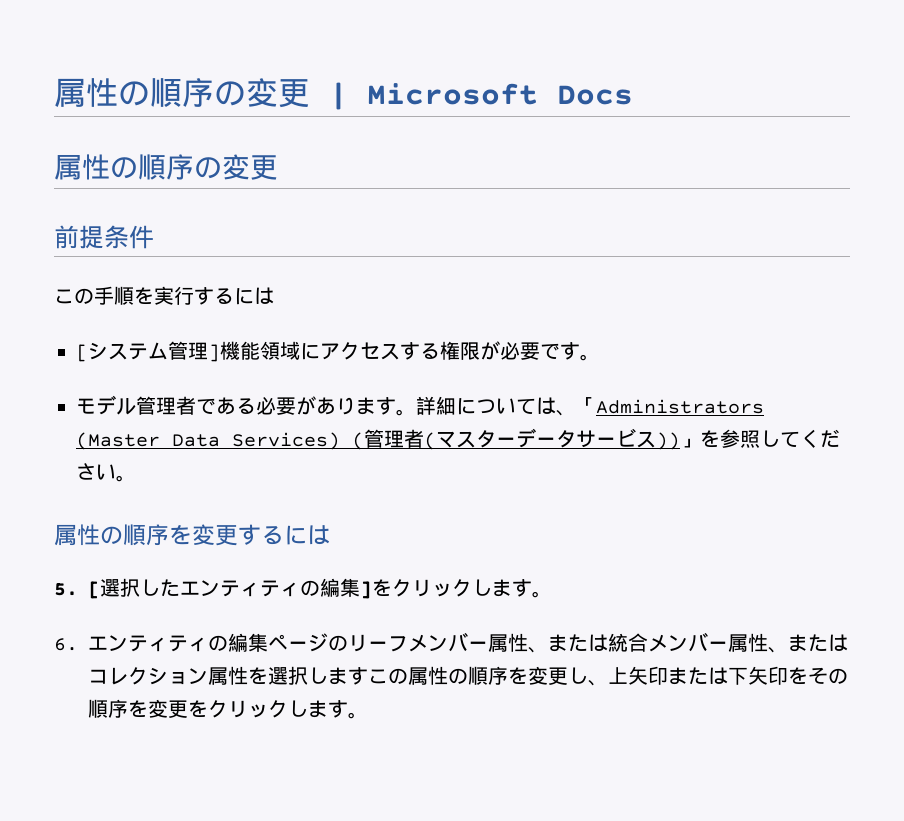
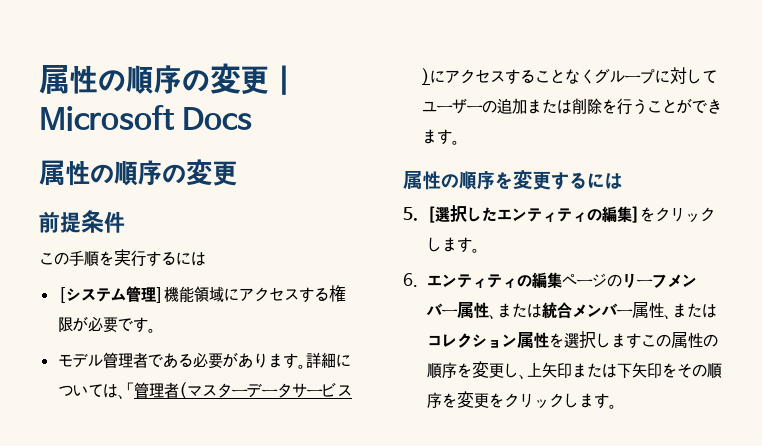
- 詳細については、「Administrators (Master Data Services) (管理者(マスターデータサービス))」を参照してください。
+ 詳細については、「管理者(マスターデータサービス)にアクセスすることなくグループに対してユーザーの追加または削除を行うことができます。

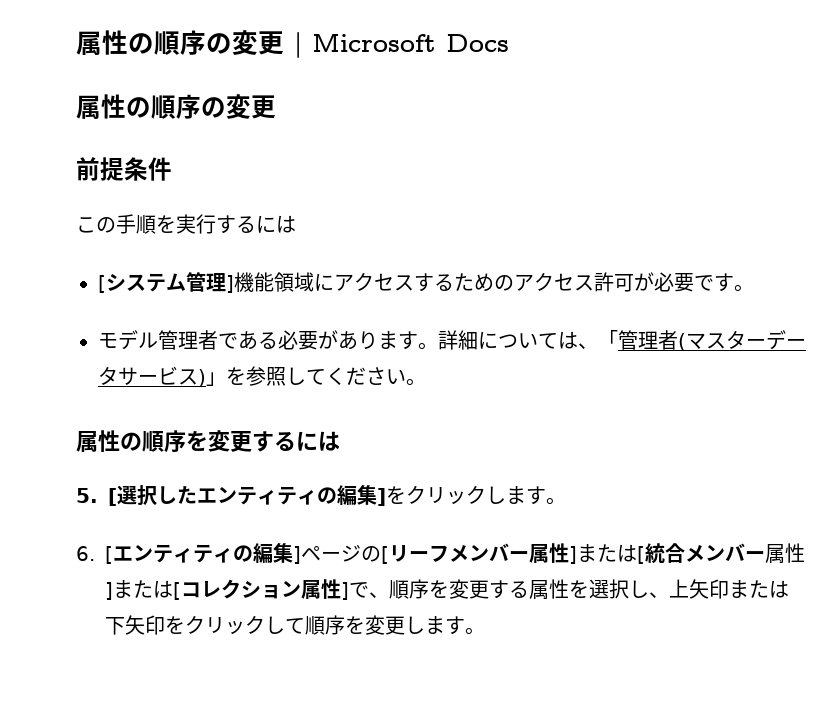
- [システム管理]機能領域にアクセスする権限が必要です。
+ [システム管理]機能領域にアクセスするためのアクセス許可が必要です。
- 詳細については、「管理者(マスターデータサービス)にアクセスすることなくグループに対してユーザーの追加または削除を行うことができます。
+ 詳細については、「管理者(マスターデータサービス)」を参照してください。
- 6.エンティティの編集ページのリーフメンバー属性、または統合メンバー属性、またはコレクション属性を選択しますこの属性の順序を変更し、上矢印または下矢印をその順序を変更をクリックします。
+ 6. [エンティティの編集]ページの[リーフメンバー属性]または[統合メンバー属性]または[コレクション属性]で、順序を変更する属性を選択し、上矢印または下矢印をクリックして順序を変更します。

